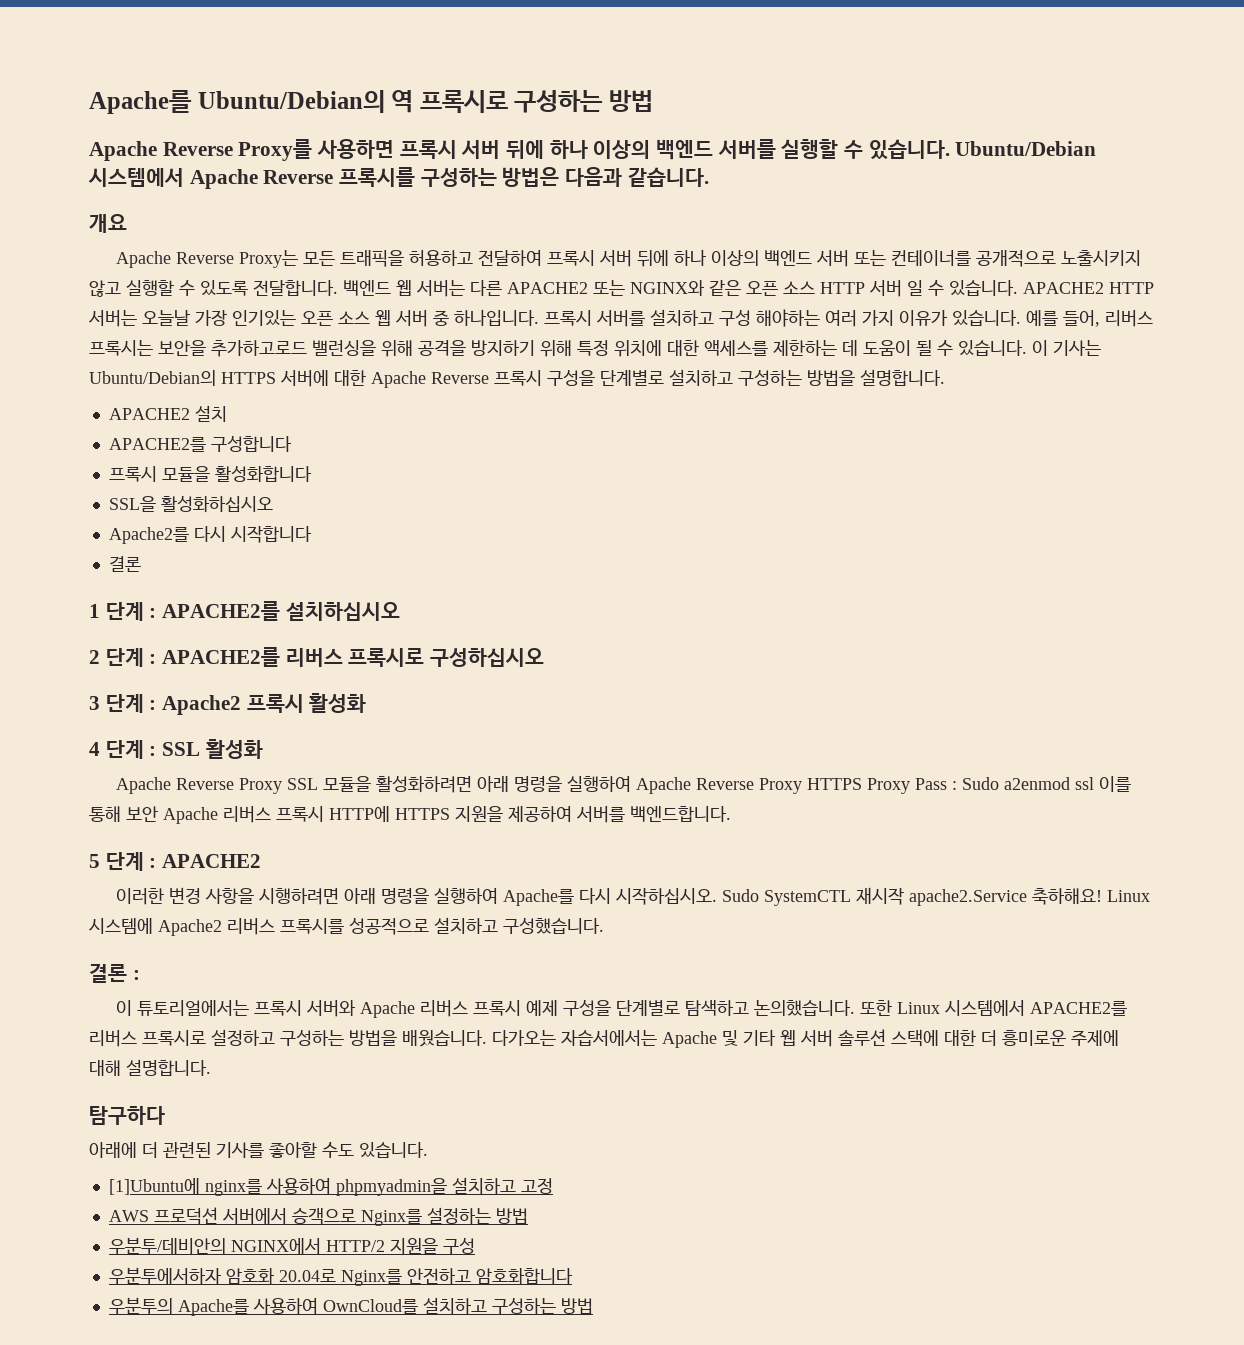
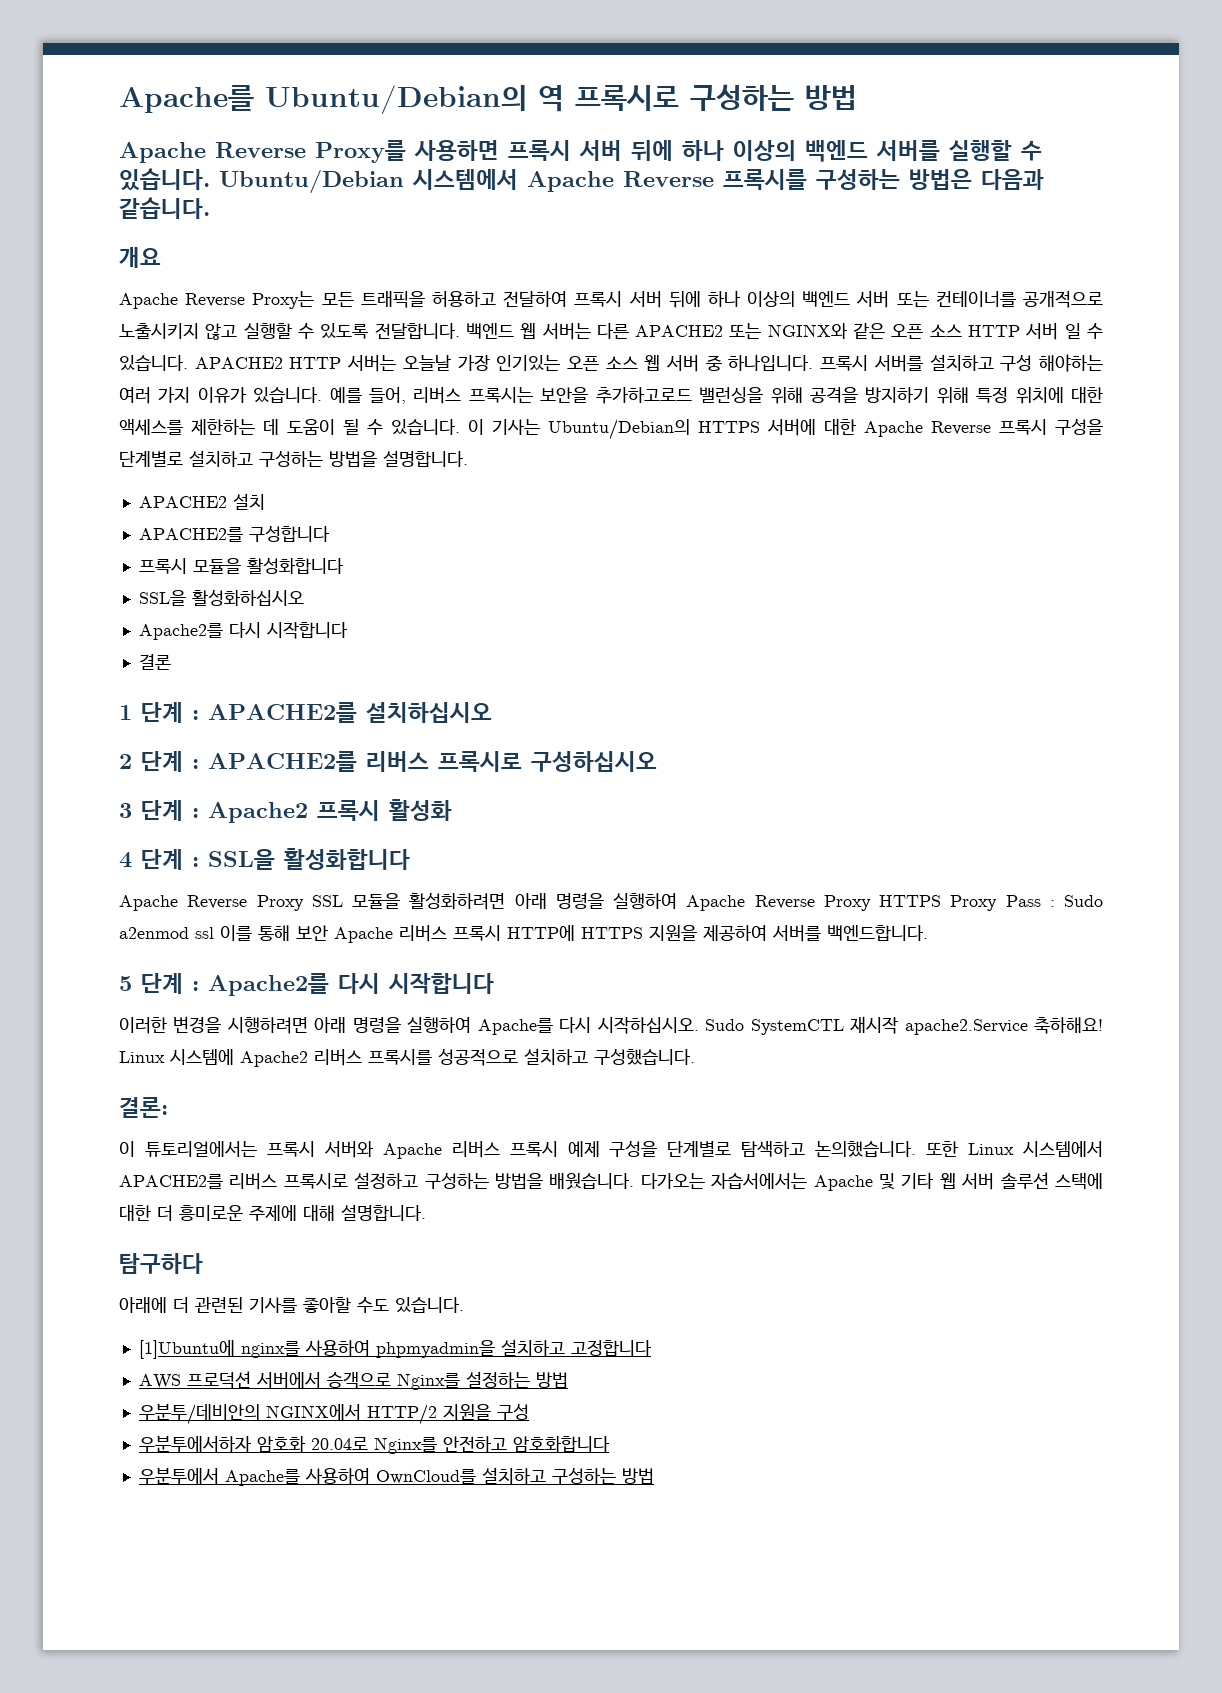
- 4 단계 : SSL 활성화
+ 4 단계 : SSL을 활성화합니다
- 5 단계 : APACHE2
+ 5 단계 : Apache2를 다시 시작합니다
- 이러한 변경 사항을 시행하려면 아래 명령을 실행하여 Apache를 다시 시작하십시오.
+ 이러한 변경을 시행하려면 아래 명령을 실행하여 Apache를 다시 시작하십시오.
- 결론 :
+ 결론:
- [1]Ubuntu에 nginx를 사용하여 phpmyadmin을 설치하고 고정
+ [1]Ubuntu에 nginx를 사용하여 phpmyadmin을 설치하고 고정합니다
- 우분투의 Apache를 사용하여 OwnCloud를 설치하고 구성하는 방법
+ 우분투에서 Apache를 사용하여 OwnCloud를 설치하고 구성하는 방법

